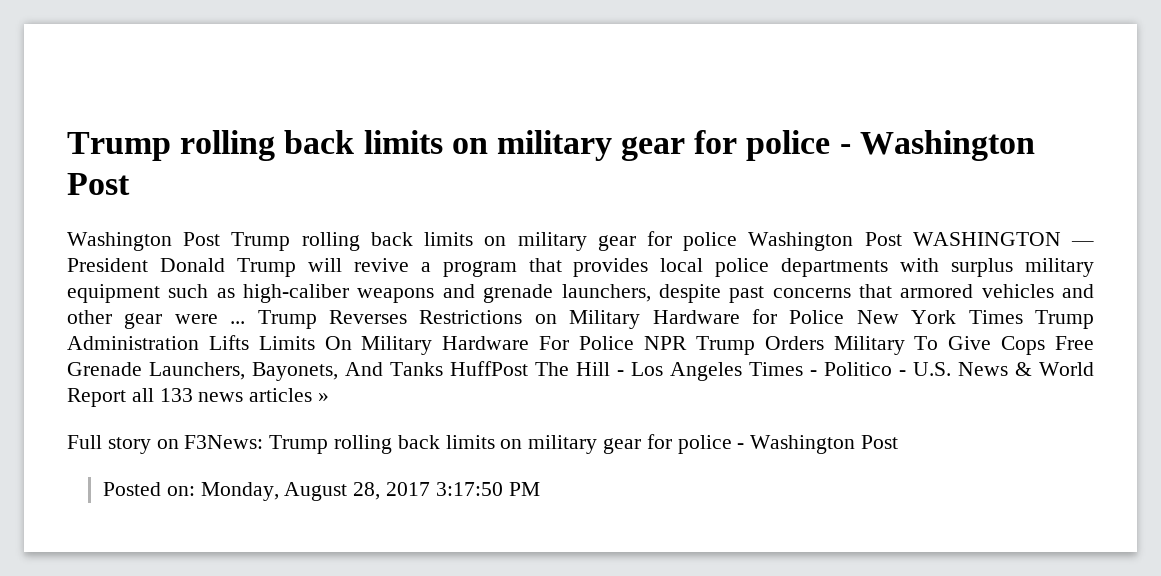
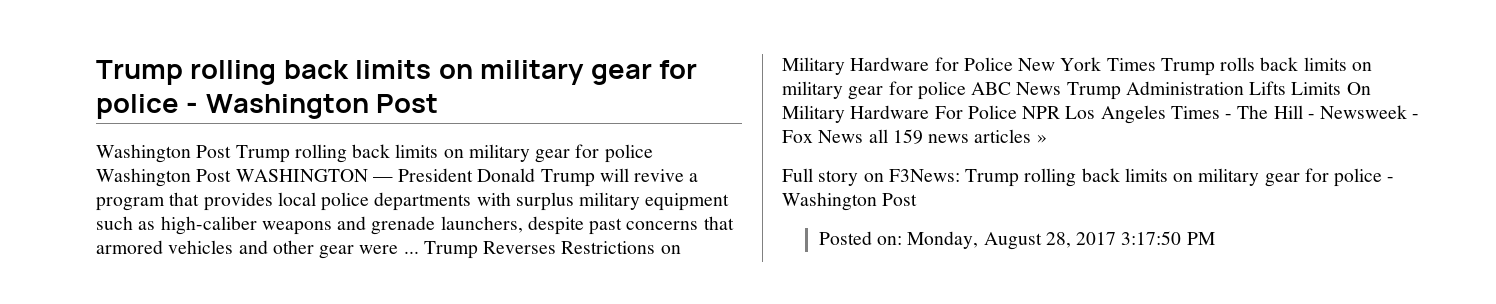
- Trump Reverses Restrictions on Military Hardware for Police New York Times Trump Administration Lifts Limits On Military Hardware For Police NPR Trump Orders Military To Give Cops Free Grenade Launchers, Bayonets, And Tanks HuffPost The Hill - Los Angeles Times - Politico - U.S. News & World Report all 133 news articles »
+ Trump Reverses Restrictions on Military Hardware for Police New York Times Trump rolls back limits on military gear for police ABC News Trump Administration Lifts Limits On Military Hardware For Police NPR Los Angeles Times - The Hill - Newsweek - Fox News all 159 news articles »

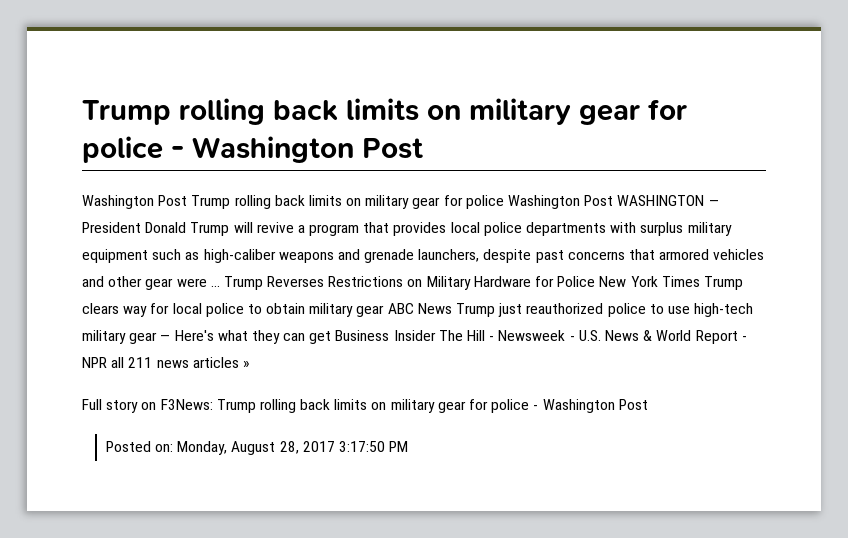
- Trump Reverses Restrictions on Military Hardware for Police New York Times Trump rolls back limits on military gear for police ABC News Trump Administration Lifts Limits On Military Hardware For Police NPR Los Angeles Times - The Hill - Newsweek - Fox News all 159 news articles »
+ Trump Reverses Restrictions on Military Hardware for Police New York Times Trump clears way for local police to obtain military gear ABC News Trump just reauthorized police to use high-tech military gear — Here's what they can get Business Insider The Hill - Newsweek - U.S. News & World Report - NPR all 211 news articles »

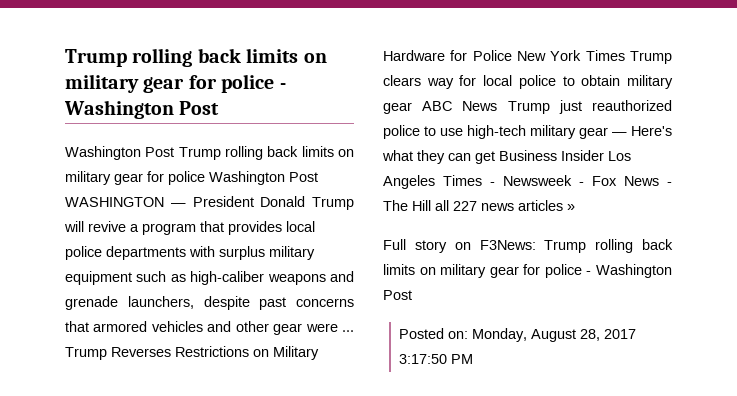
- Trump Reverses Restrictions on Military Hardware for Police New York Times Trump clears way for local police to obtain military gear ABC News Trump just reauthorized police to use high-tech military gear — Here's what they can get Business Insider The Hill - Newsweek - U.S. News & World Report - NPR all 211 news articles »
+ Trump Reverses Restrictions on Military Hardware for Police New York Times Trump clears way for local police to obtain military gear ABC News Trump just reauthorized police to use high-tech military gear — Here's what they can get Business Insider Los Angeles Times - Newsweek - Fox News - The Hill all 227 news articles »

